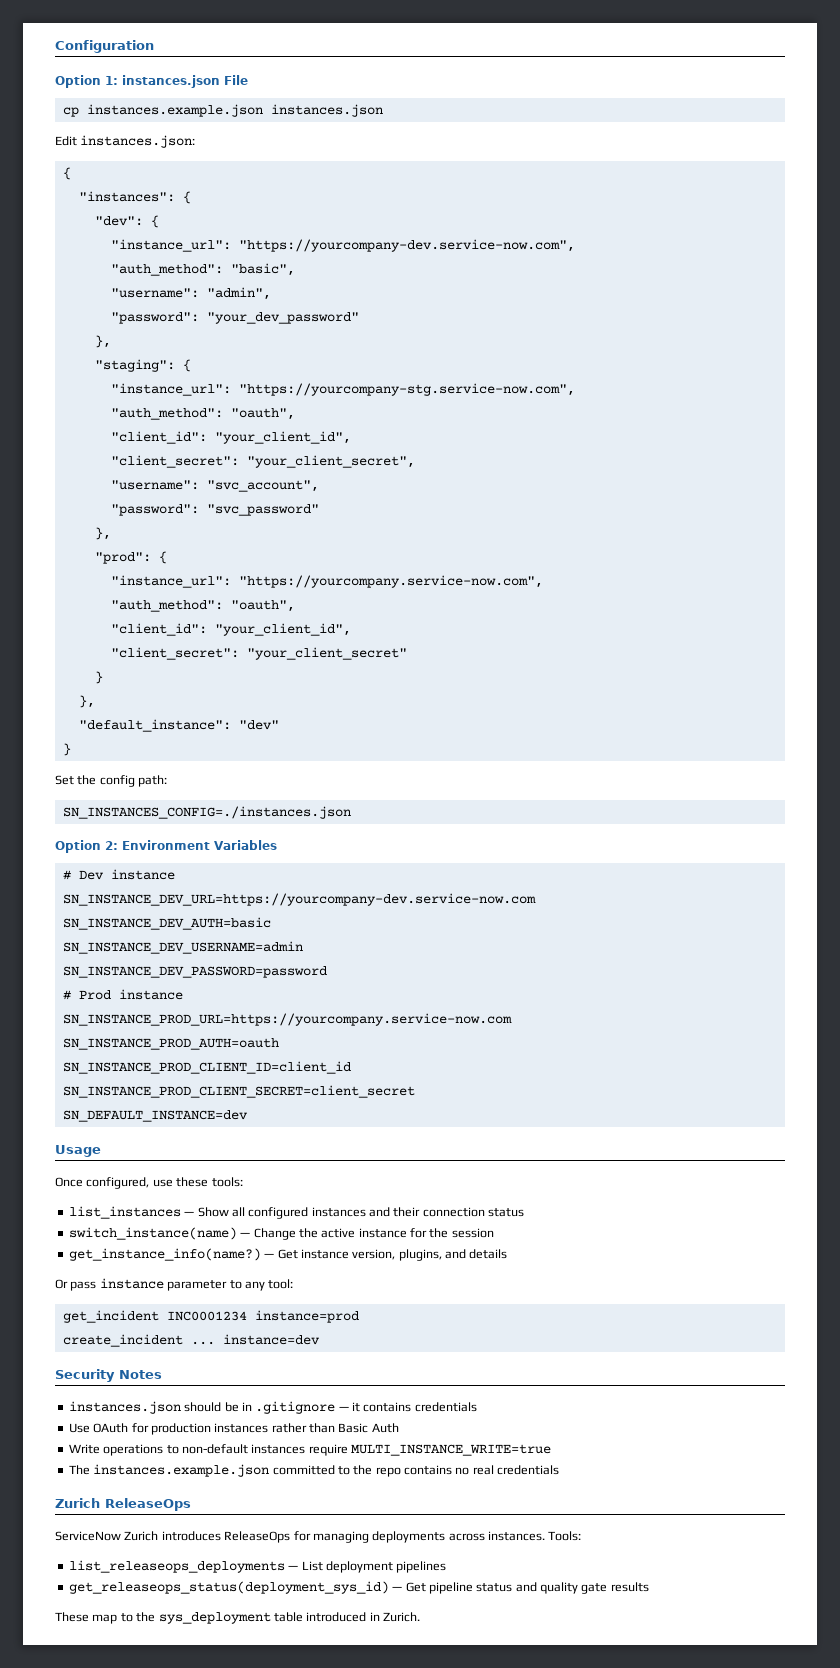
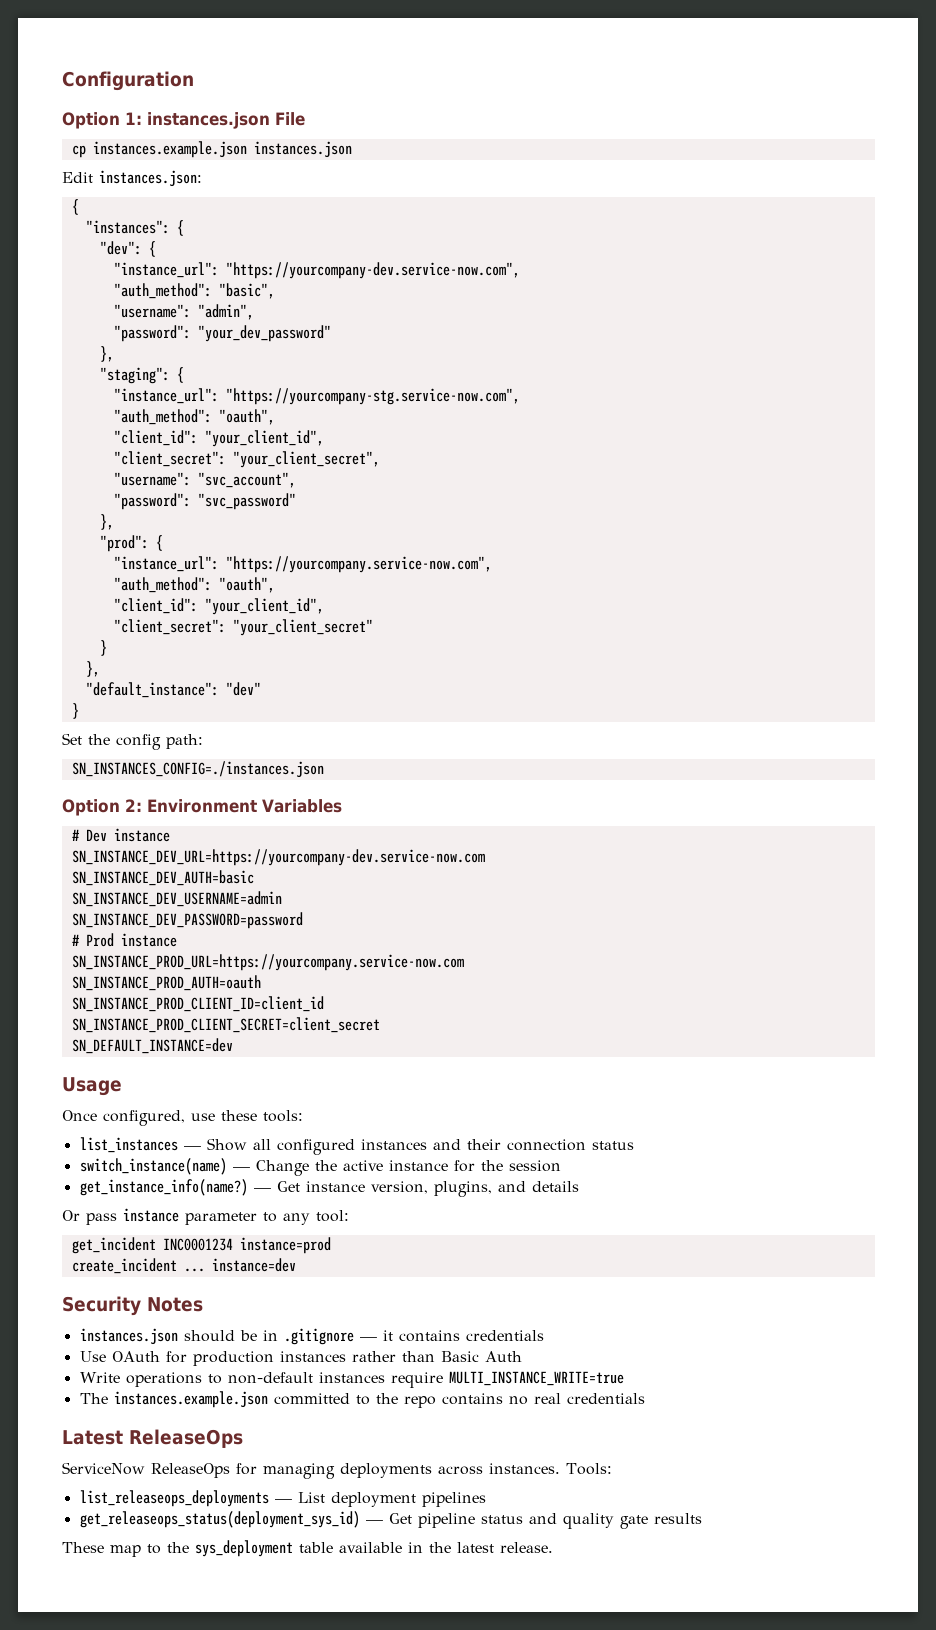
- Zurich ReleaseOps
+ Latest ReleaseOps
- ServiceNow Zurich introduces ReleaseOps for managing deployments across instances.
+ ServiceNow ReleaseOps for managing deployments across instances.
- These map to the sys_deployment table introduced in Zurich.
+ These map to the sys_deployment table available in the latest release.

